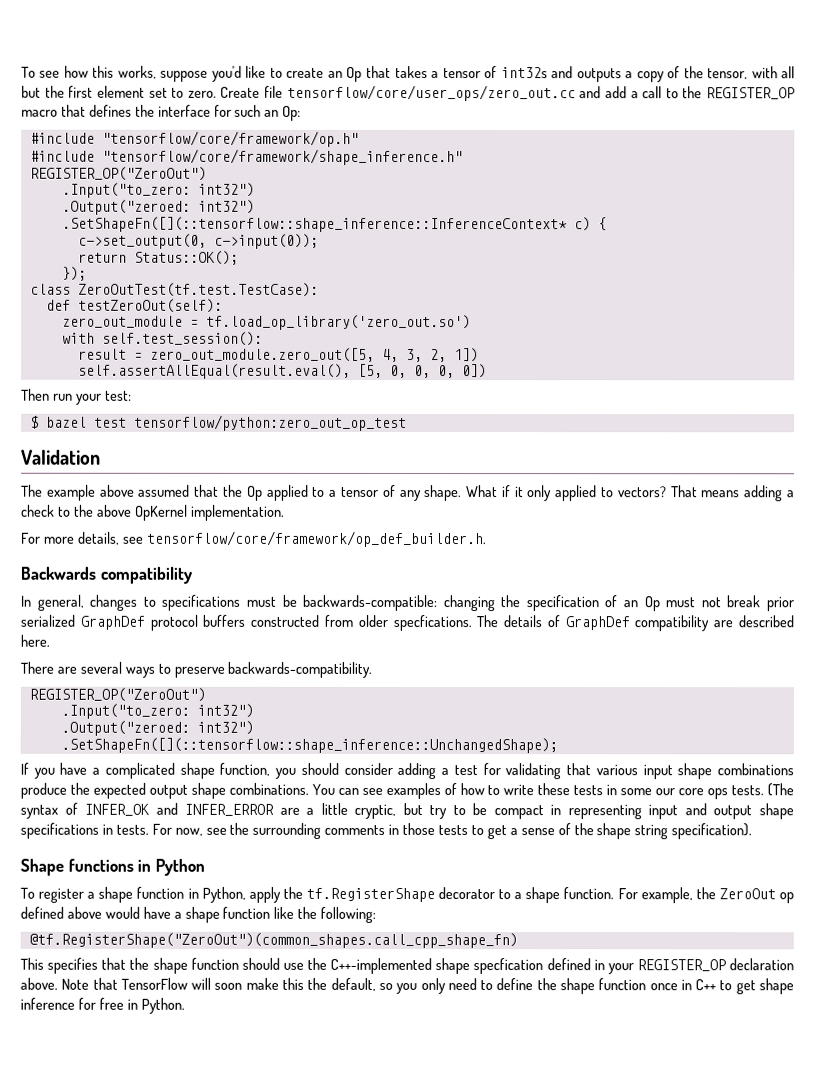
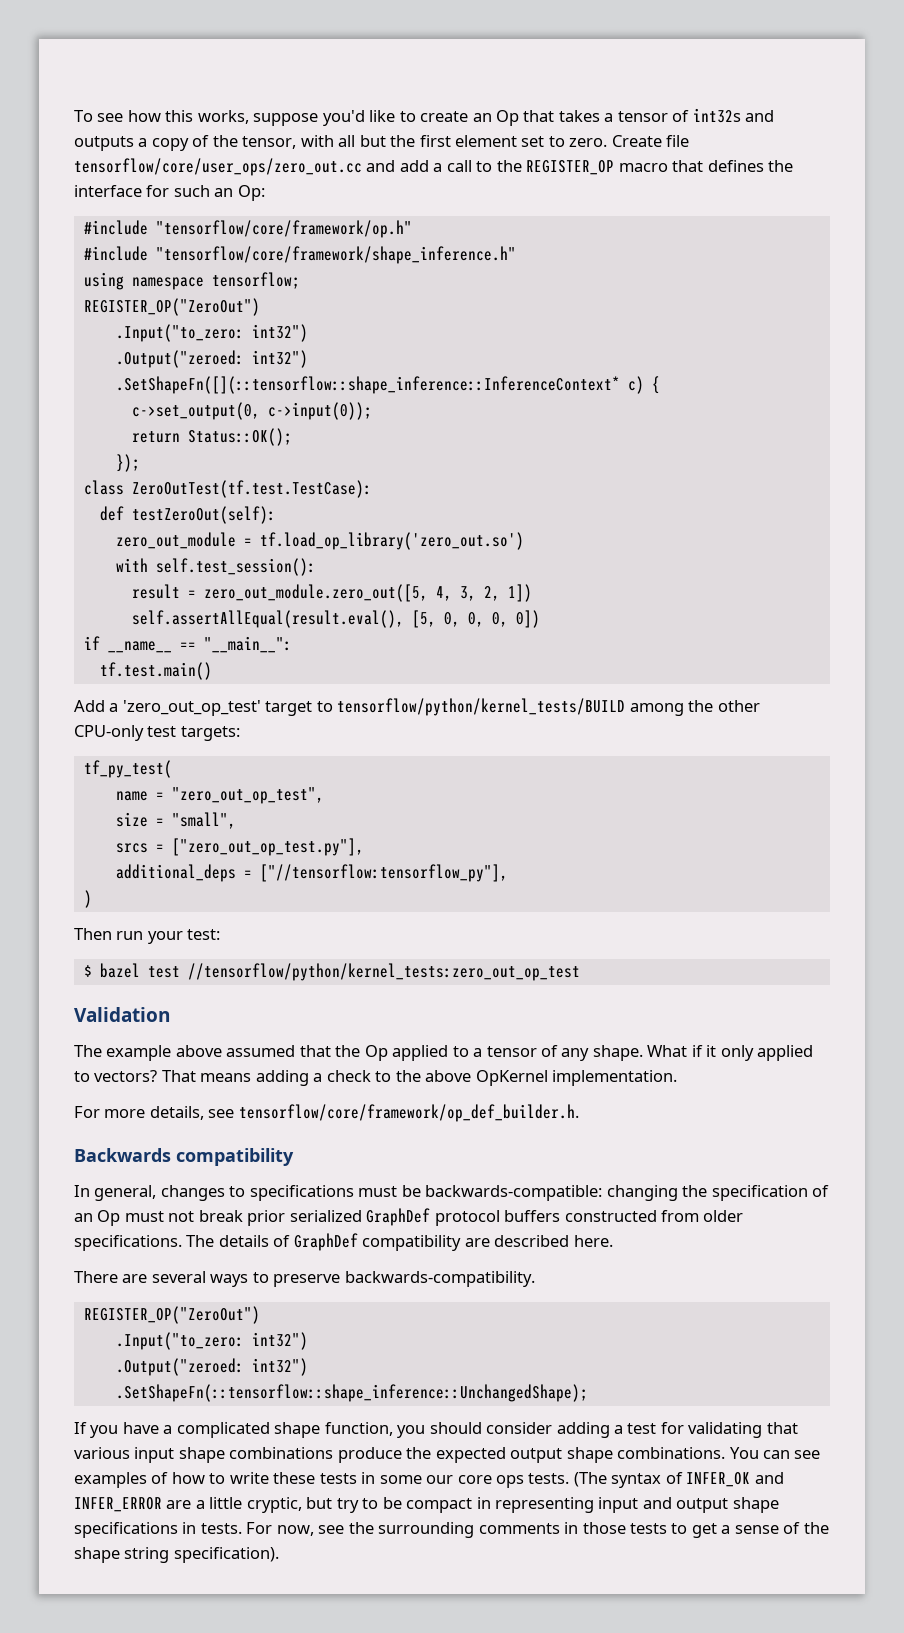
+ using namespace tensorflow;
+ if __name__ == "__main__":
+ tf.test.main()
+ Add a 'zero_out_op_test' target to tensorflow/python/kernel_tests/BUILD among the other CPU-only test targets:
+ tf_py_test(
+ name = "zero_out_op_test",
+ size = "small",
+ srcs = ["zero_out_op_test.py"],
+ additional_deps = ["//tensorflow:tensorflow_py"],
+ )
- $ bazel test tensorflow/python:zero_out_op_test
+ $ bazel test //tensorflow/python/kernel_tests:zero_out_op_test
- In general, changes to specifications must be backwards-compatible: changing the specification of an Op must not break prior serialized GraphDef protocol buffers constructed from older specfications.
+ In general, changes to specifications must be backwards-compatible: changing the specification of an Op must not break prior serialized GraphDef protocol buffers constructed from older specifications.
- .SetShapeFn([](::tensorflow::shape_inference::UnchangedShape);
+ .SetShapeFn(::tensorflow::shape_inference::UnchangedShape);
- Shape functions in Python
- To register a shape function in Python, apply the tf.RegisterShape decorator to a shape function. For example, the ZeroOut op defined above would have a shape function like the following:
- @tf.RegisterShape("ZeroOut")(common_shapes.call_cpp_shape_fn)
- This specifies that the shape function should use the C++-implemented shape specfication defined in your REGISTER_OP declaration above. Note that TensorFlow will soon make this the default, so you only need to define the shape function once in C++ to get shape inference for free in Python.

